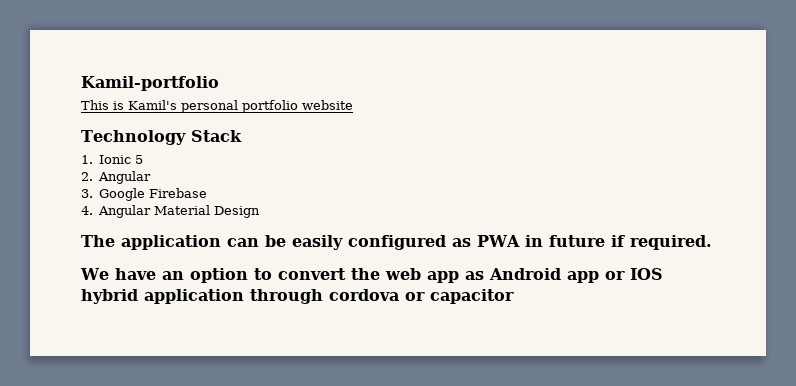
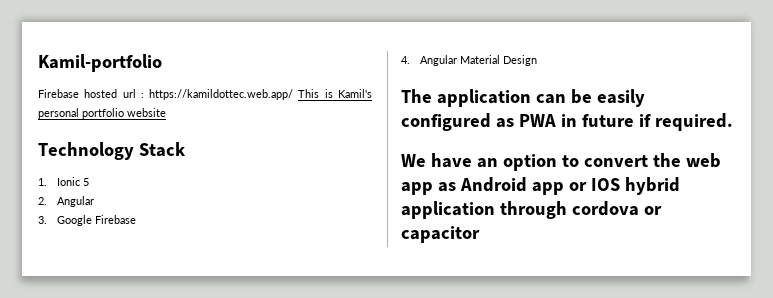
- This is Kamil's personal portfolio website
+ Firebase hosted url : https://kamildottec.web.app/ This is Kamil's personal portfolio website

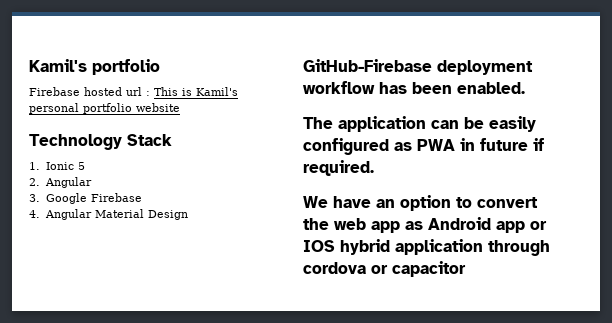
- Kamil-portfolio
+ Kamil's portfolio
- Firebase hosted url : https://kamildottec.web.app/ This is Kamil's personal portfolio website
+ Firebase hosted url : This is Kamil's personal portfolio website
+ GitHub-Firebase deployment workflow has been enabled.

